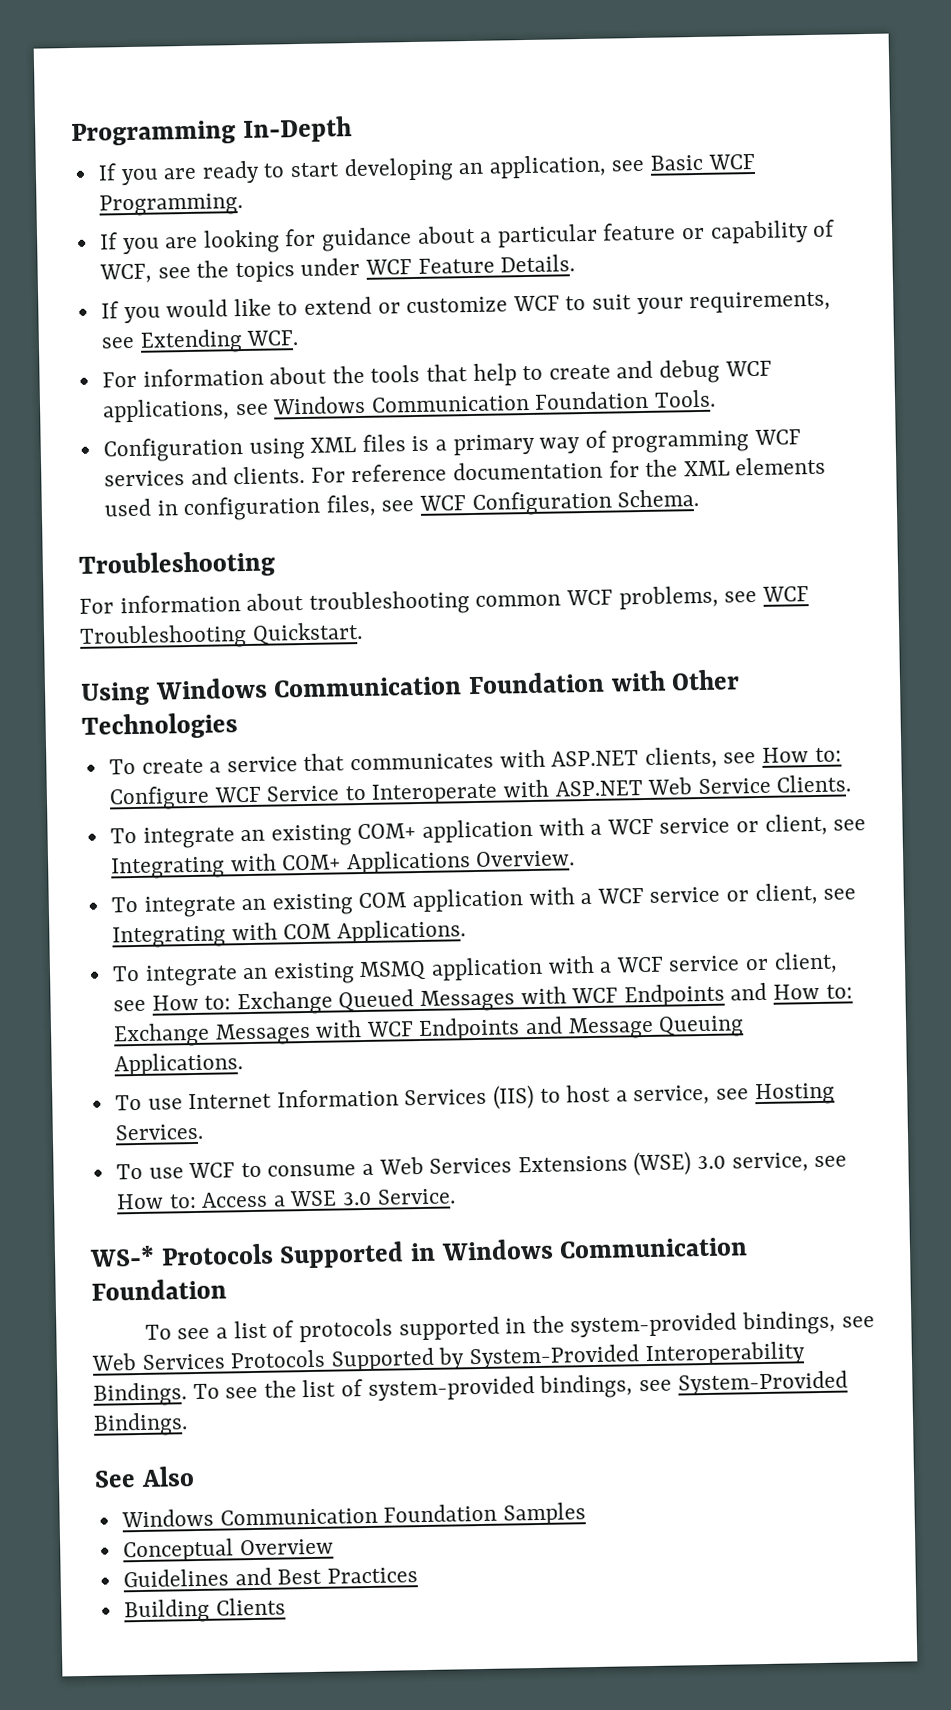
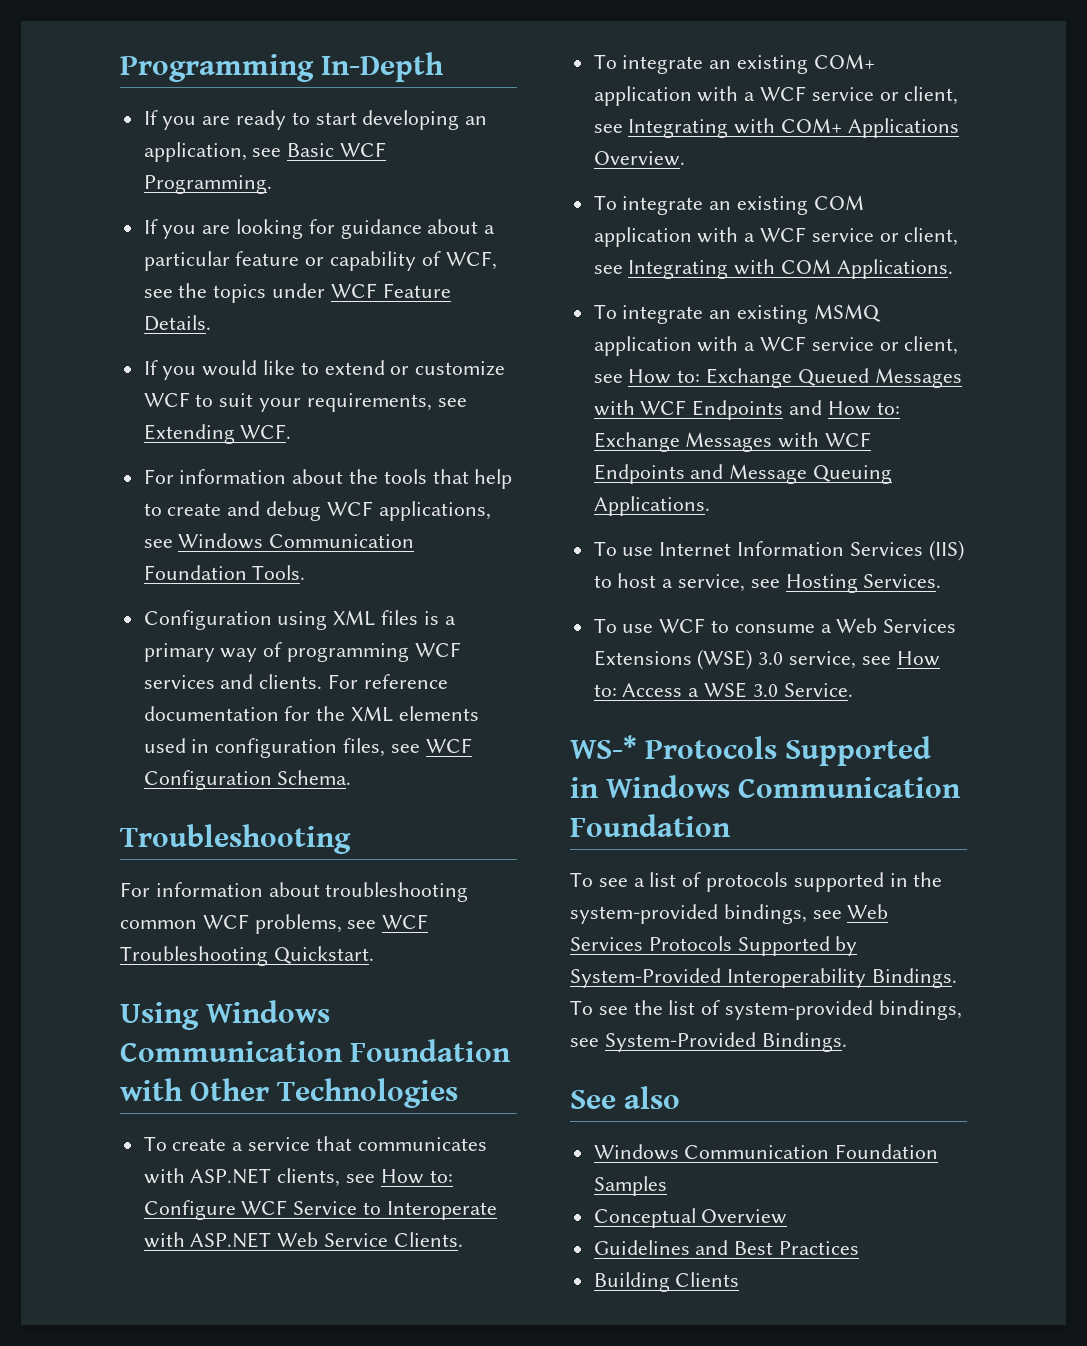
- See Also
+ See also

